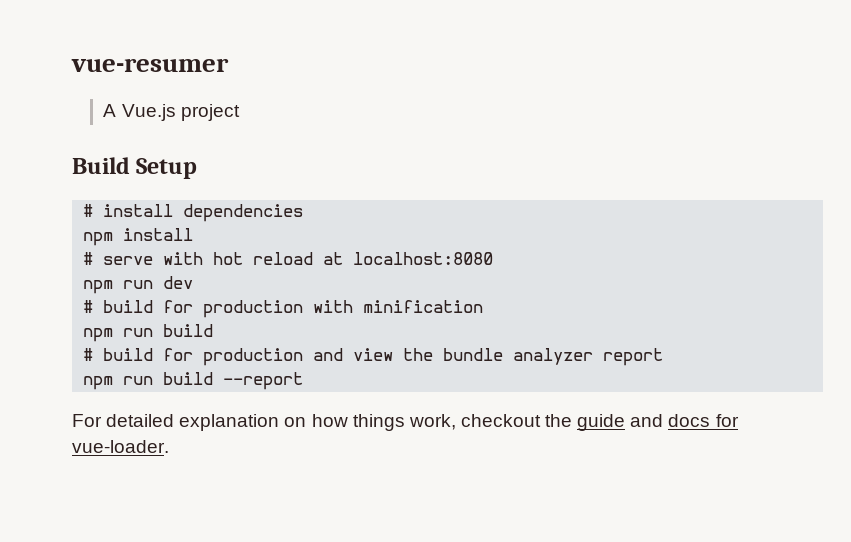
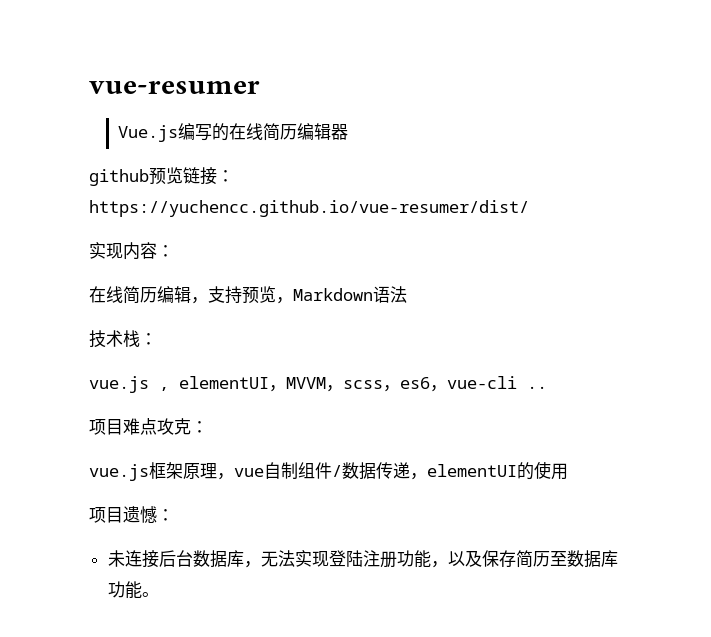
- A Vue.js project
- Build Setup
- # install dependencies
- npm install
- # serve with hot reload at localhost:8080
- npm run dev
- # build for production with minification
- npm run build
- # build for production and view the bundle analyzer report
- npm run build --report
- For detailed explanation on how things work, checkout the guide and docs for vue-loader.
+ Vue.js编写的在线简历编辑器
+ github预览链接：https://yuchencc.github.io/vue-resumer/dist/
+ 实现内容：
+ 在线简历编辑，支持预览，Markdown语法
+ 技术栈：
+ vue.js , elementUI，MVVM，scss，es6，vue-cli ..
+ 项目难点攻克：
+ vue.js框架原理，vue自制组件/数据传递，elementUI的使用
+ 项目遗憾：
+ 未连接后台数据库，无法实现登陆注册功能，以及保存简历至数据库功能。

